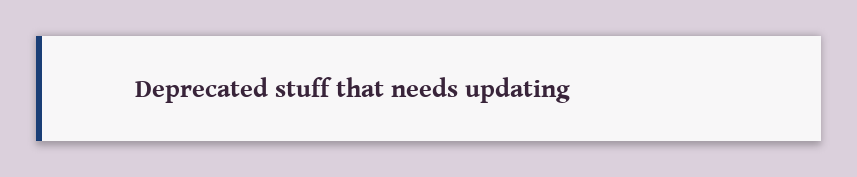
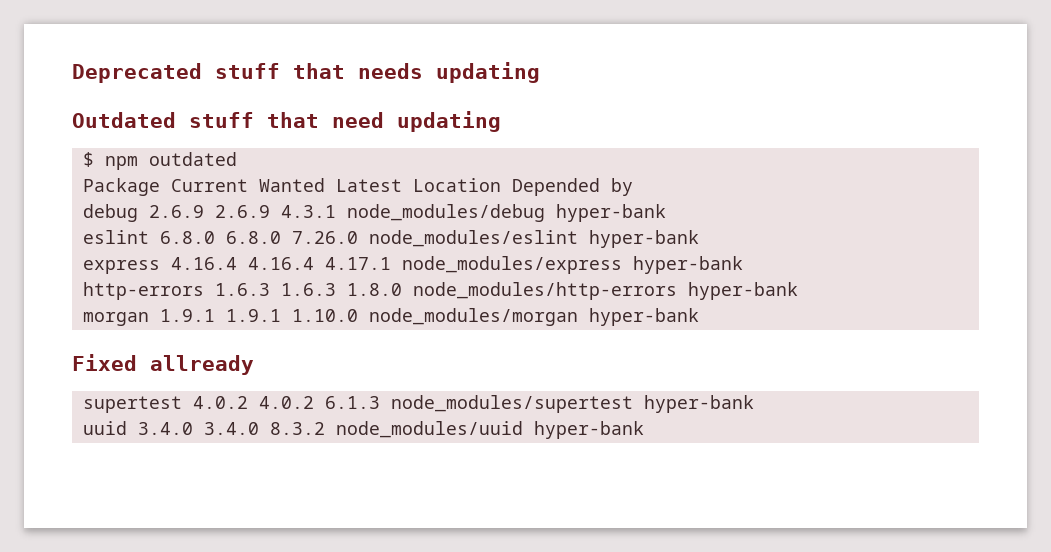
+ Outdated stuff that need updating
+ $ npm outdated
+ Package Current Wanted Latest Location Depended by
+ debug 2.6.9 2.6.9 4.3.1 node_modules/debug hyper-bank
+ eslint 6.8.0 6.8.0 7.26.0 node_modules/eslint hyper-bank
+ express 4.16.4 4.16.4 4.17.1 node_modules/express hyper-bank
+ http-errors 1.6.3 1.6.3 1.8.0 node_modules/http-errors hyper-bank
+ morgan 1.9.1 1.9.1 1.10.0 node_modules/morgan hyper-bank
+ Fixed allready
+ supertest 4.0.2 4.0.2 6.1.3 node_modules/supertest hyper-bank
+ uuid 3.4.0 3.4.0 8.3.2 node_modules/uuid hyper-bank

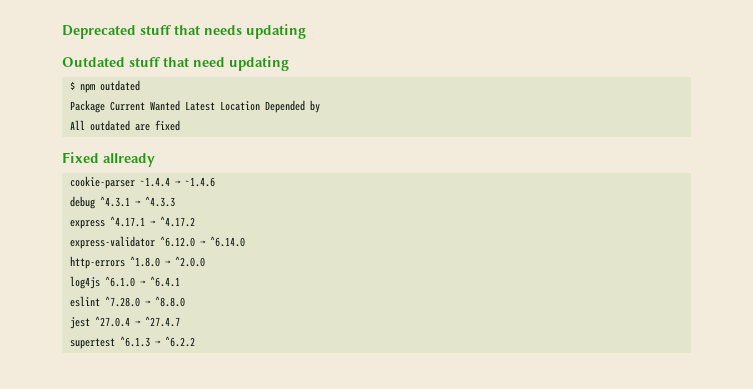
- debug 2.6.9 2.6.9 4.3.1 node_modules/debug hyper-bank
- eslint 6.8.0 6.8.0 7.26.0 node_modules/eslint hyper-bank
- express 4.16.4 4.16.4 4.17.1 node_modules/express hyper-bank
- http-errors 1.6.3 1.6.3 1.8.0 node_modules/http-errors hyper-bank
- morgan 1.9.1 1.9.1 1.10.0 node_modules/morgan hyper-bank
+ All outdated are fixed
  Fixed allready
- supertest 4.0.2 4.0.2 6.1.3 node_modules/supertest hyper-bank
- uuid 3.4.0 3.4.0 8.3.2 node_modules/uuid hyper-bank
+ cookie-parser ~1.4.4 → ~1.4.6
+ debug ^4.3.1 → ^4.3.3
+ express ^4.17.1 → ^4.17.2
+ express-validator ^6.12.0 → ^6.14.0
+ http-errors ^1.8.0 → ^2.0.0
+ log4js ^6.1.0 → ^6.4.1
+ eslint ^7.28.0 → ^8.8.0
+ jest ^27.0.4 → ^27.4.7
+ supertest ^6.1.3 → ^6.2.2

